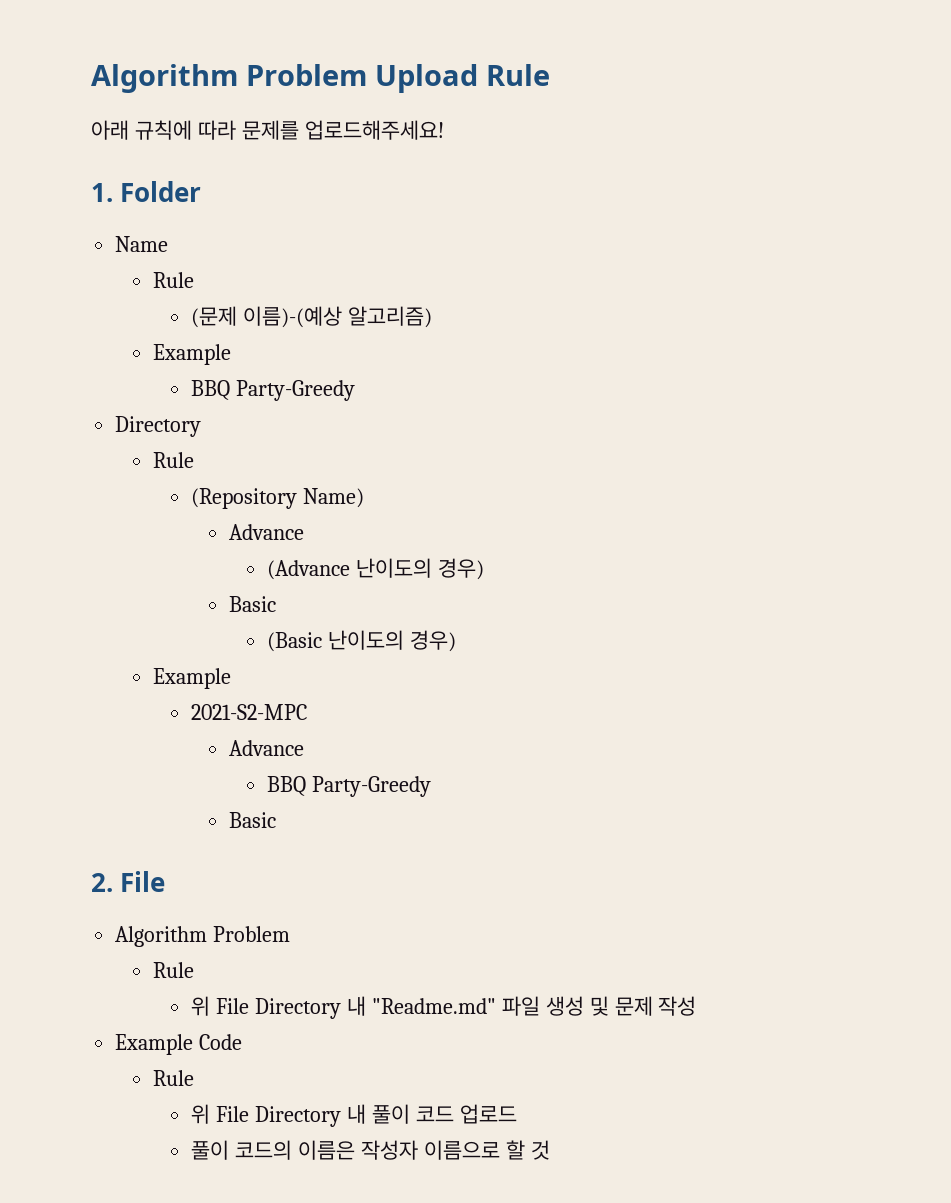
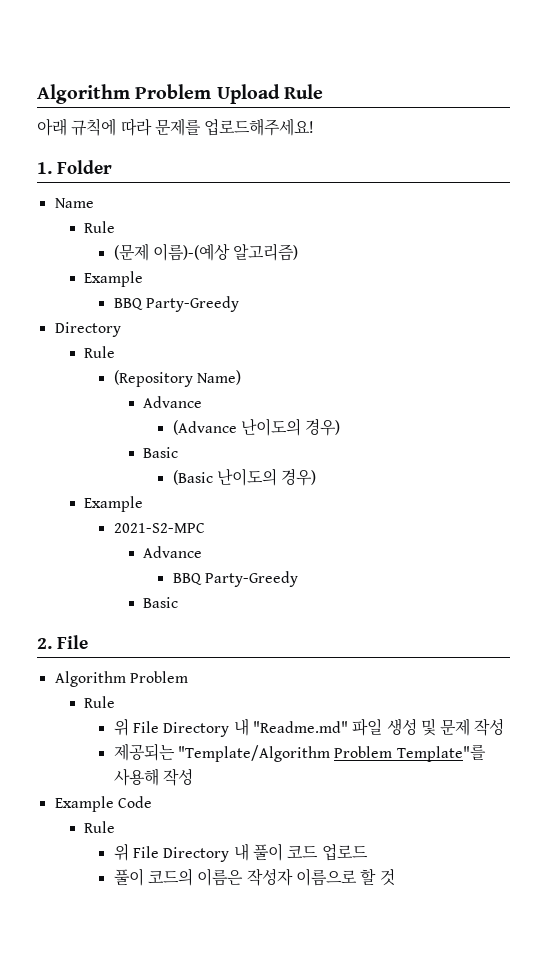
+ 제공되는 "Template/Algorithm Problem Template"를 사용해 작성

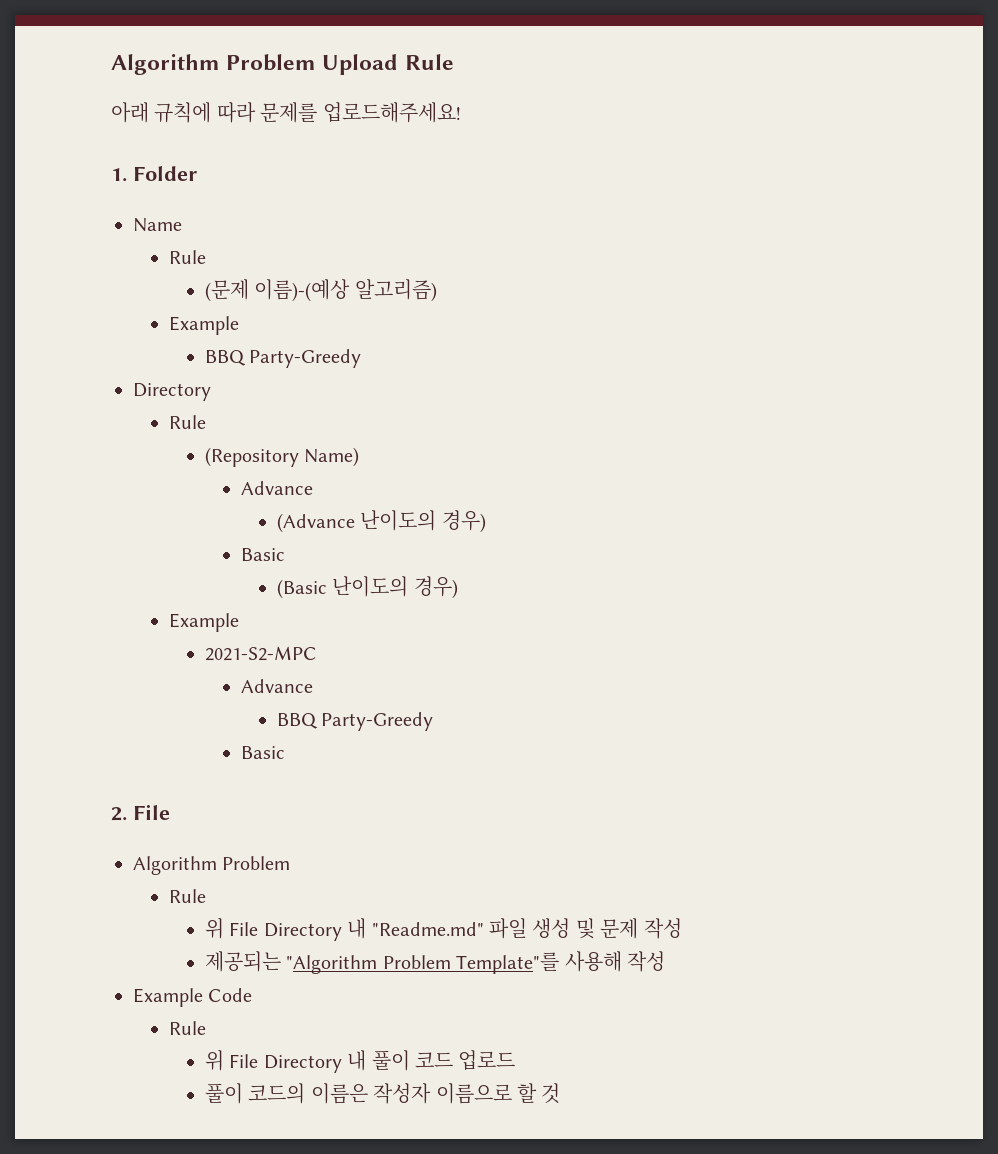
- 제공되는 "Template/Algorithm Problem Template"를 사용해 작성
+ 제공되는 "Algorithm Problem Template"를 사용해 작성

